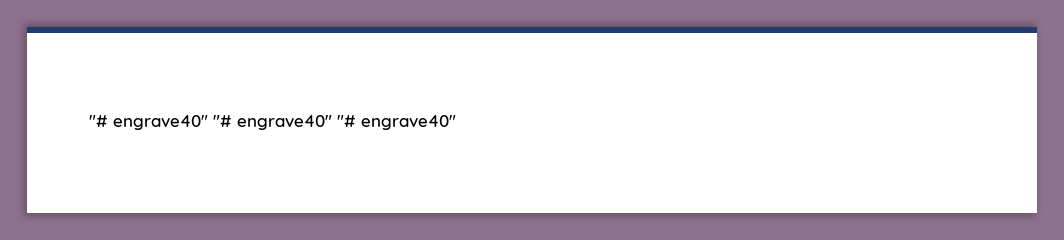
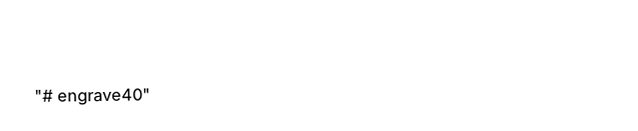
- "# engrave40" "# engrave40" "# engrave40"
+ "# engrave40"

